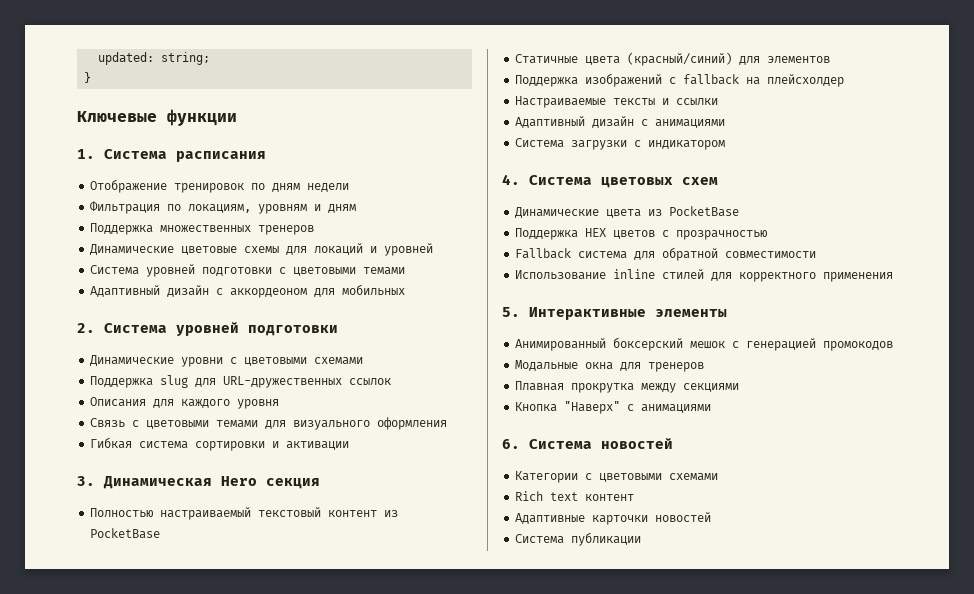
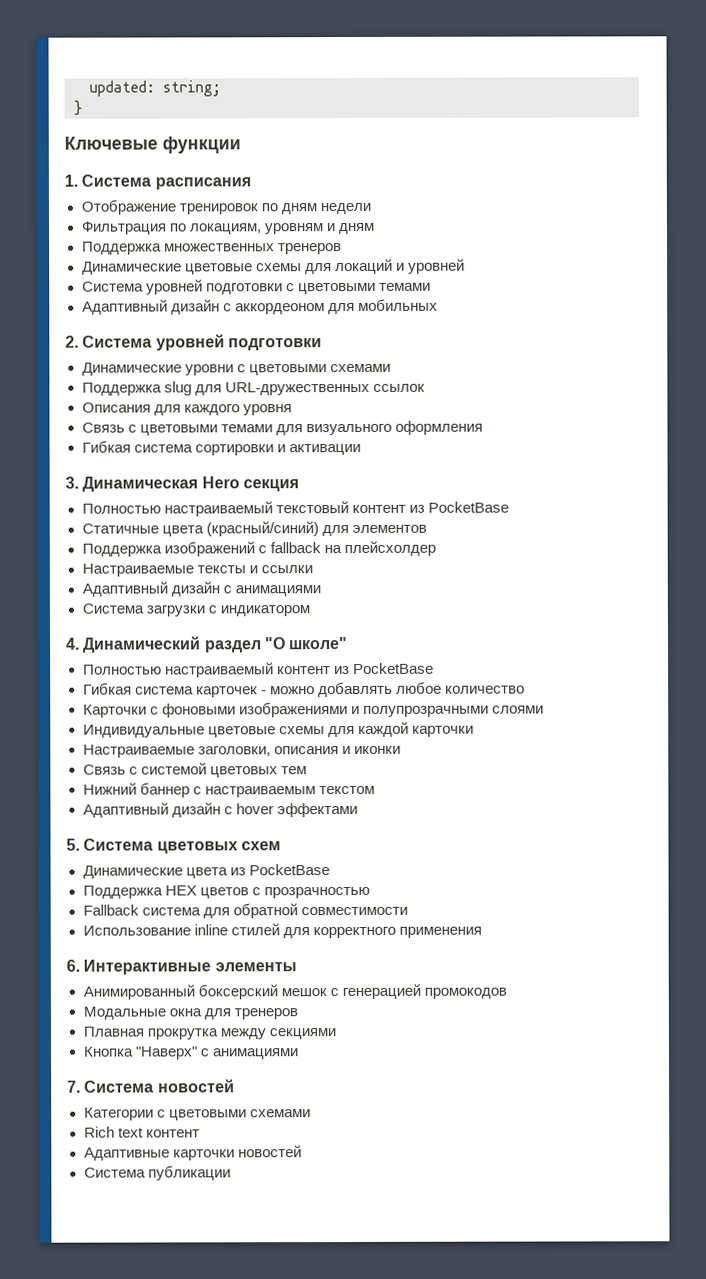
- 4. Система цветовых схем
+ 4. Динамический раздел "О школе"
+ Полностью настраиваемый контент из PocketBase
+ Гибкая система карточек - можно добавлять любое количество
+ Карточки с фоновыми изображениями и полупрозрачными слоями
+ Индивидуальные цветовые схемы для каждой карточки
+ Настраиваемые заголовки, описания и иконки
+ Связь с системой цветовых тем
+ Нижний баннер с настраиваемым текстом
+ Адаптивный дизайн с hover эффектами
+ 5. Система цветовых схем
- 5. Интерактивные элементы
+ 6. Интерактивные элементы
- 6. Система новостей
+ 7. Система новостей

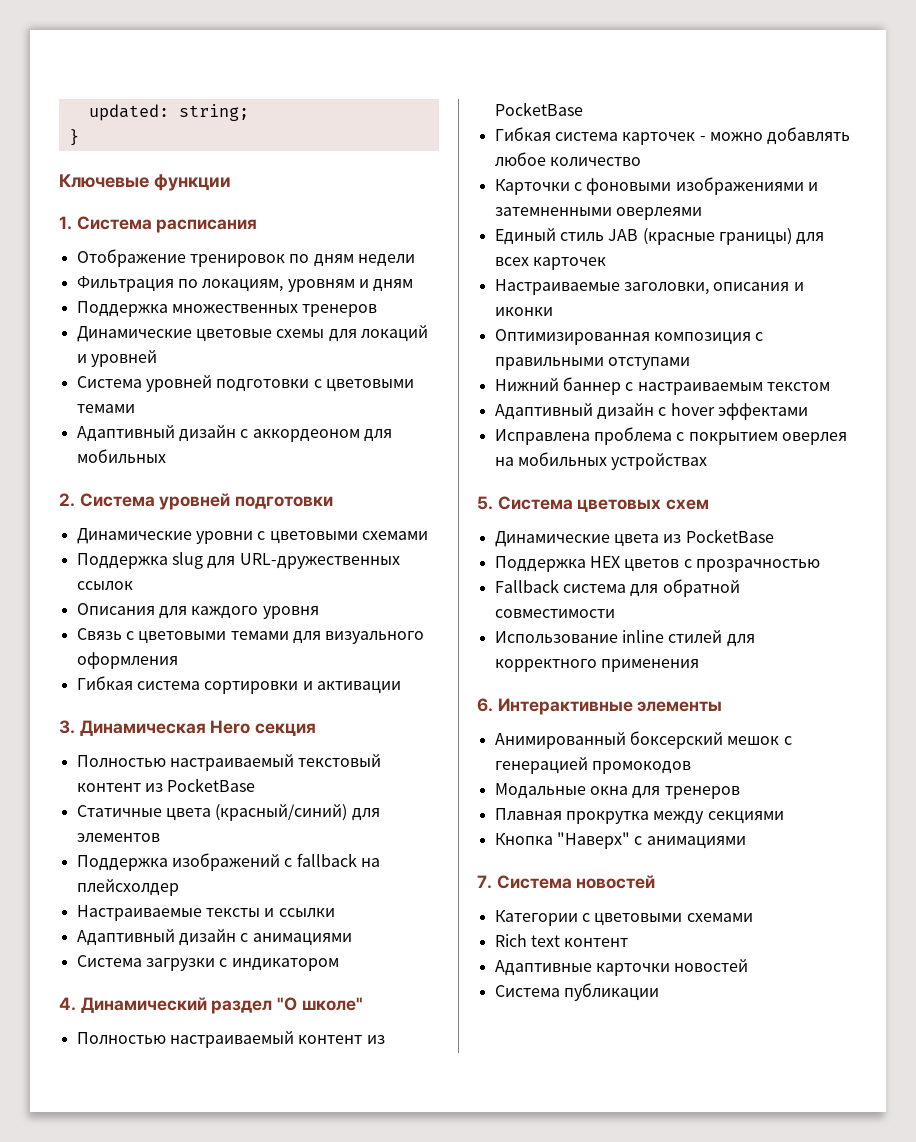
- Карточки с фоновыми изображениями и полупрозрачными слоями
- Индивидуальные цветовые схемы для каждой карточки
+ Карточки с фоновыми изображениями и затемненными оверлеями
+ Единый стиль JAB (красные границы) для всех карточек
- Связь с системой цветовых тем
+ Оптимизированная композиция с правильными отступами
+ Исправлена проблема с покрытием оверлея на мобильных устройствах

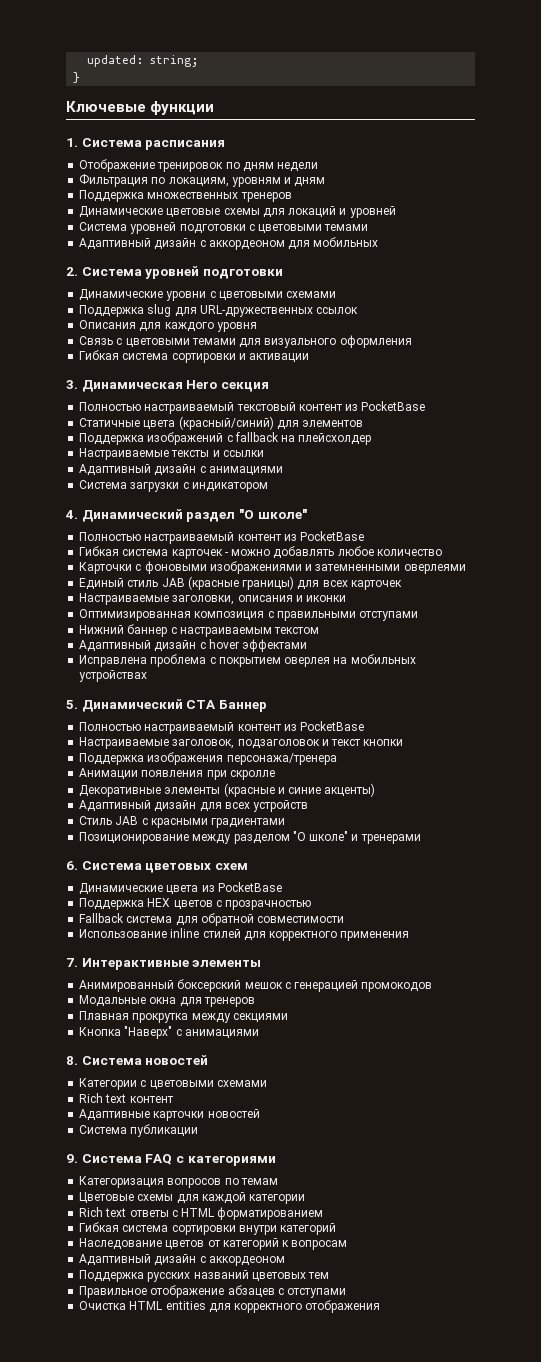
- 5. Система цветовых схем
+ 5. Динамический CTA Баннер
+ Полностью настраиваемый контент из PocketBase
+ Настраиваемые заголовок, подзаголовок и текст кнопки
+ Поддержка изображения персонажа/тренера
+ Анимации появления при скролле
+ Декоративные элементы (красные и синие акценты)
+ Адаптивный дизайн для всех устройств
+ Стиль JAB с красными градиентами
+ Позиционирование между разделом "О школе" и тренерами
+ 6. Система цветовых схем
- 6. Интерактивные элементы
+ 7. Интерактивные элементы
- 7. Система новостей
+ 8. Система новостей
+ 9. Система FAQ с категориями
+ Категоризация вопросов по темам
+ Цветовые схемы для каждой категории
+ Rich text ответы с HTML форматированием
+ Гибкая система сортировки внутри категорий
+ Наследование цветов от категорий к вопросам
+ Адаптивный дизайн с аккордеоном
+ Поддержка русских названий цветовых тем
+ Правильное отображение абзацев с отступами
+ Очистка HTML entities для корректного отображения

